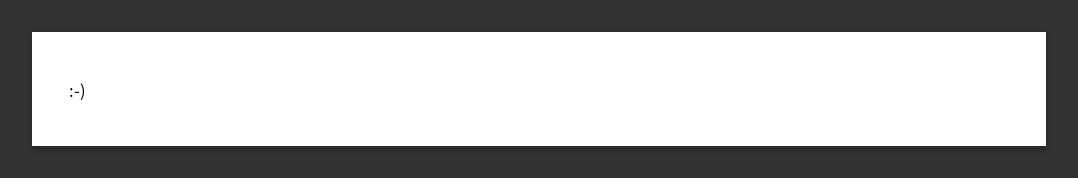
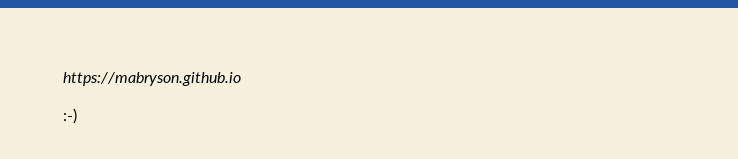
+ https://mabryson.github.io

